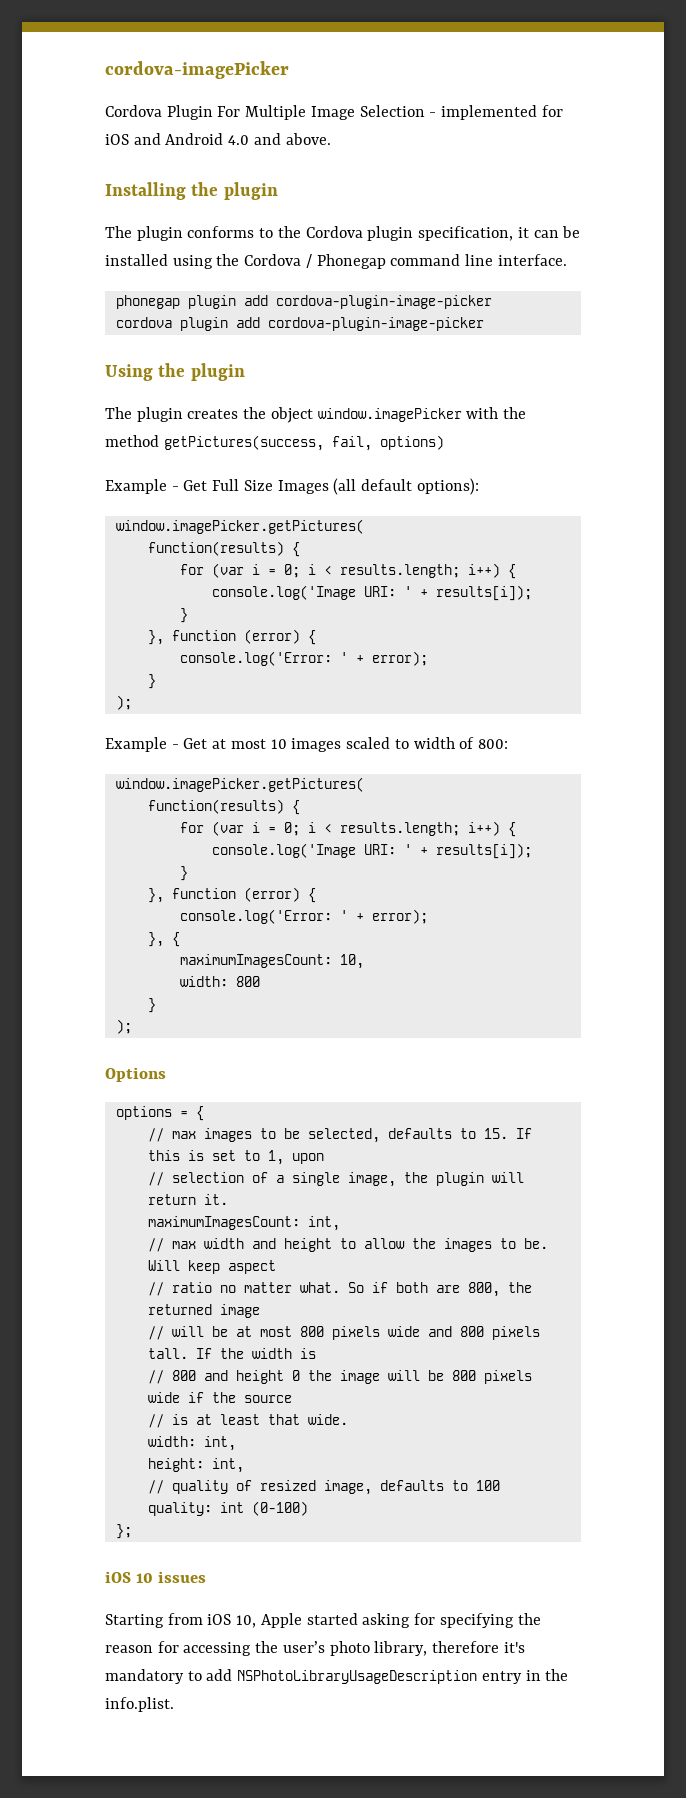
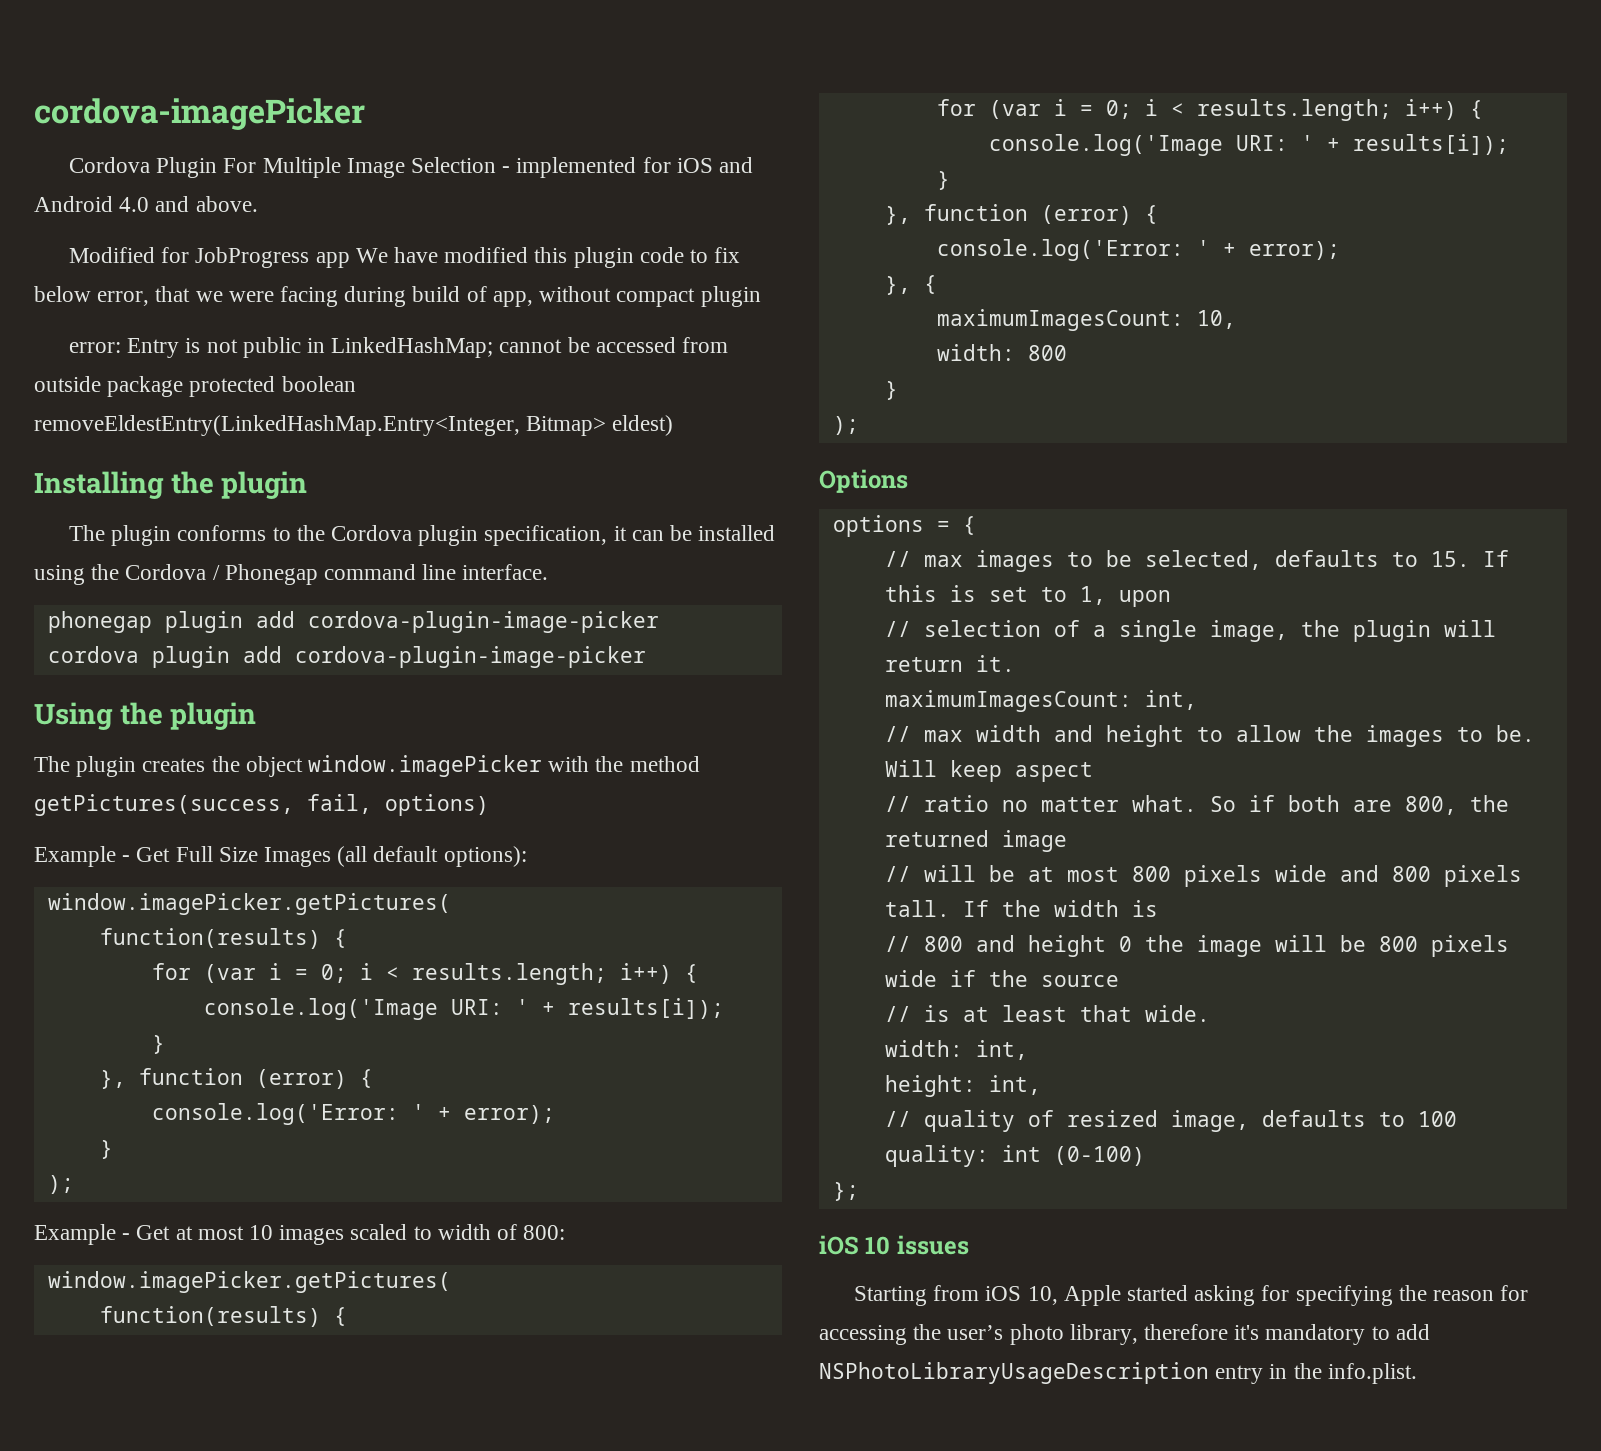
+ Modified for JobProgress app We have modified this plugin code to fix below error, that we were facing during build of app, without compact plugin
+ error: Entry is not public in LinkedHashMap; cannot be accessed from outside package protected boolean removeEldestEntry(LinkedHashMap.Entry<Integer, Bitmap> eldest)

